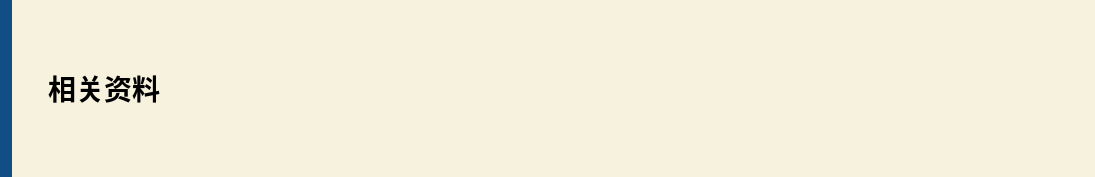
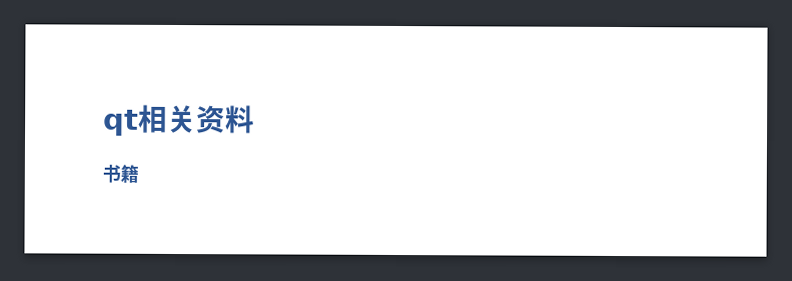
- 相关资料
+ qt相关资料
+ 书籍

